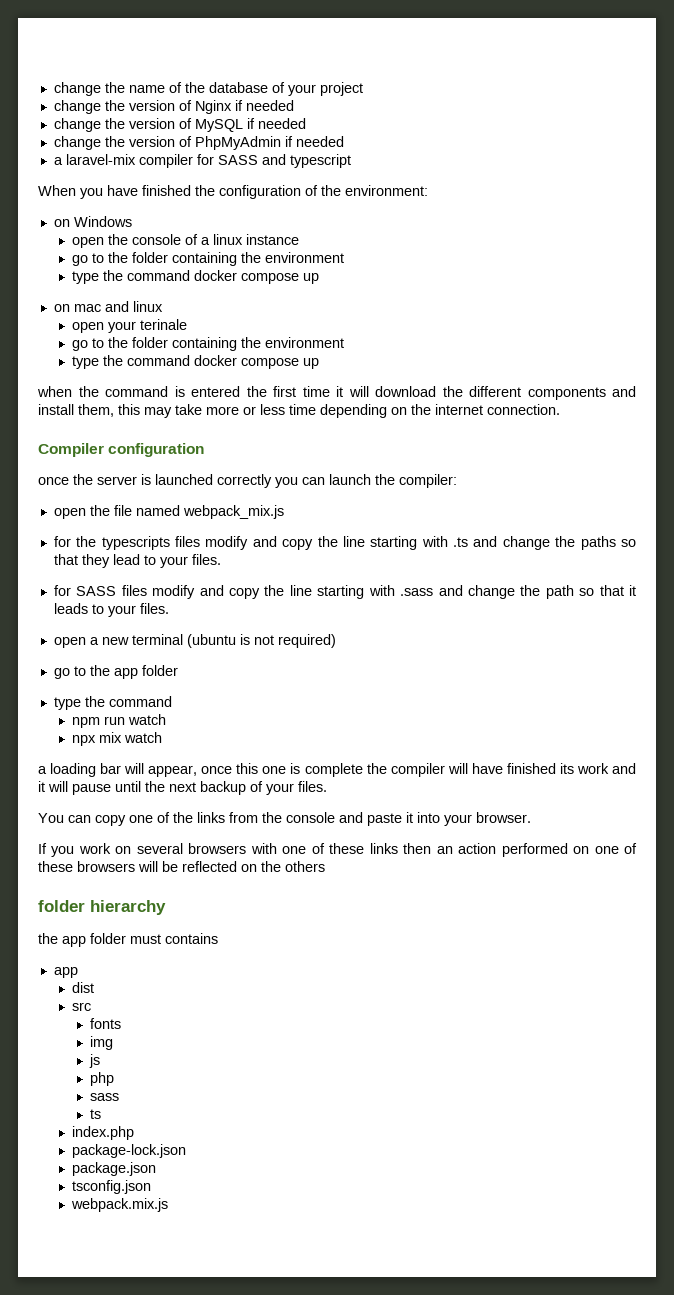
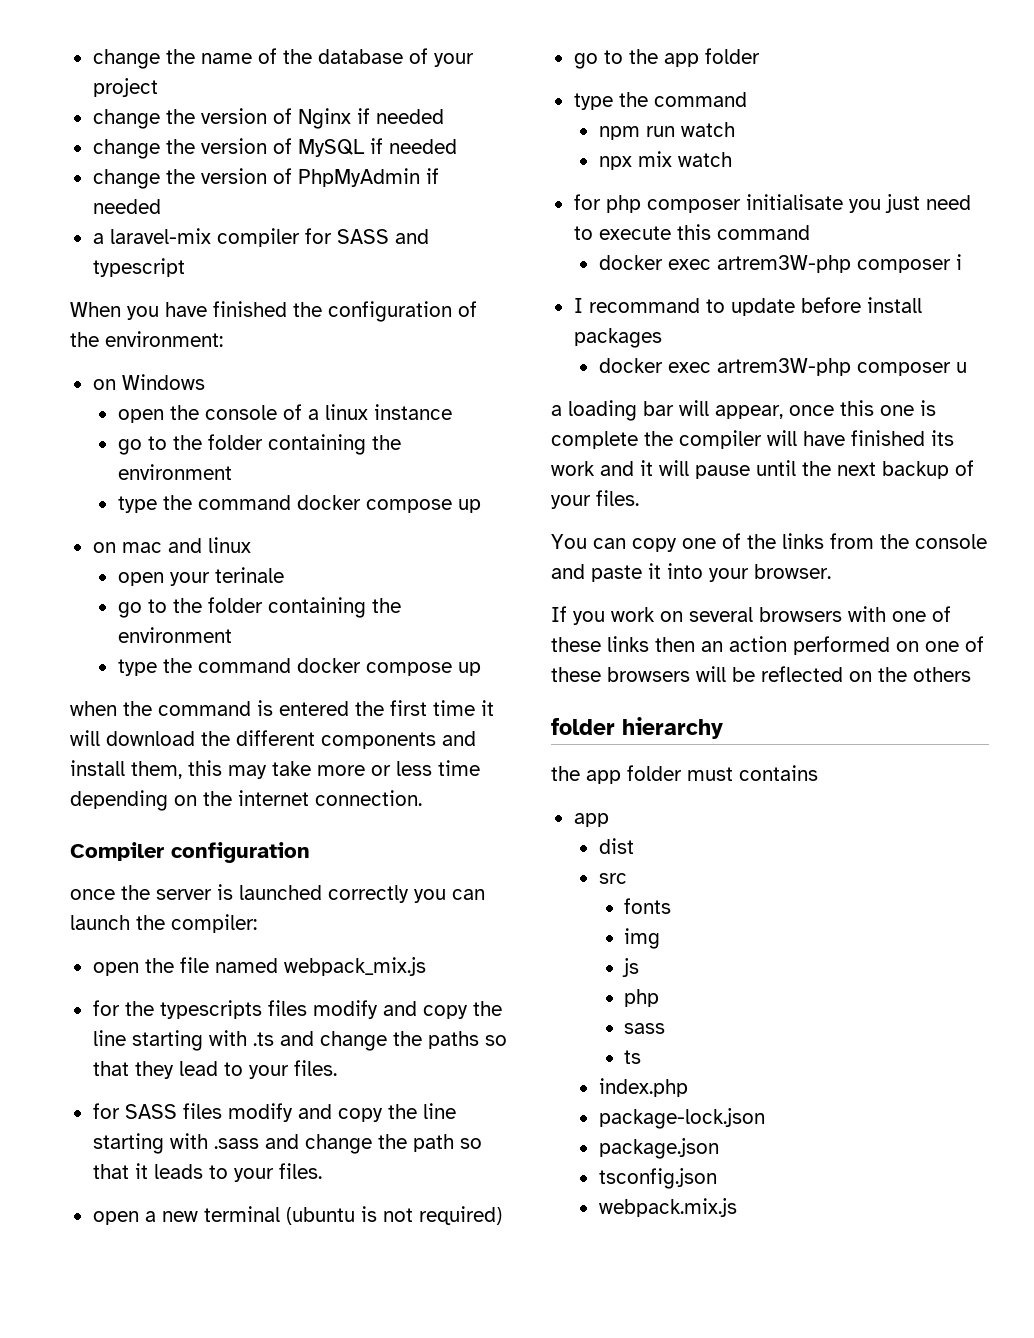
+ for php composer initialisate you just need to execute this command
+ docker exec artrem3W-php composer i
+ I recommand to update before install packages
+ docker exec artrem3W-php composer u

